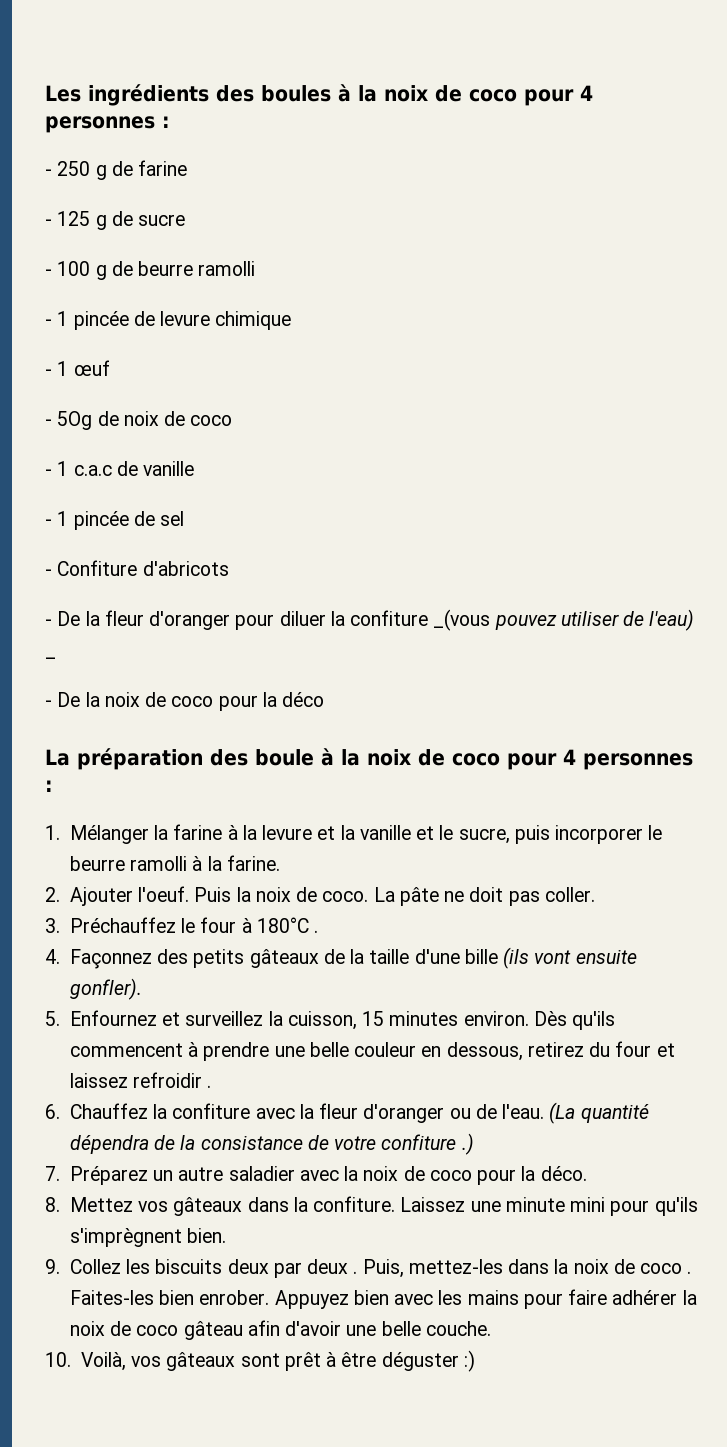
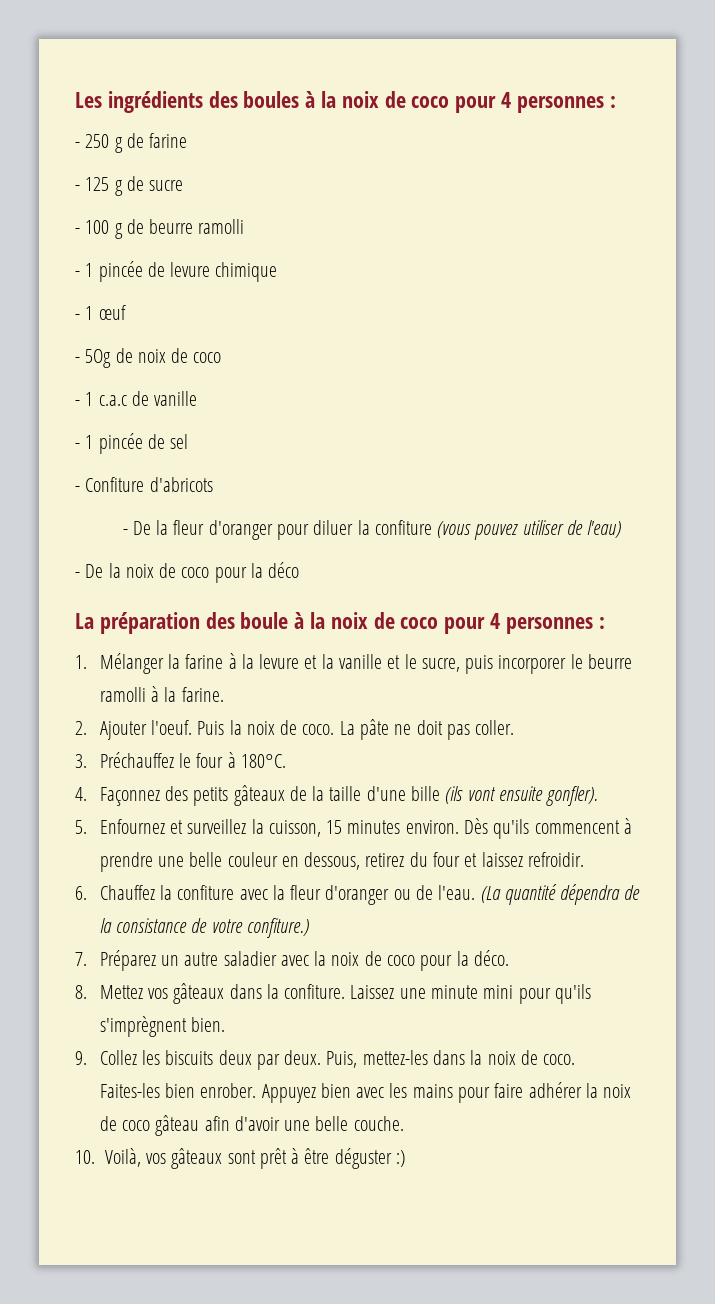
- - De la fleur d'oranger pour diluer la confiture _(vous pouvez utiliser de l'eau) _
+ - De la fleur d'oranger pour diluer la confiture (vous pouvez utiliser de l'eau)
- 3. Préchauffez le four à 180°C .
+ 3. Préchauffez le four à 180°C.
- Dès qu'ils commencent à prendre une belle couleur en dessous, retirez du four et laissez refroidir .
+ Dès qu'ils commencent à prendre une belle couleur en dessous, retirez du four et laissez refroidir.
- (La quantité dépendra de la consistance de votre confiture .)
+ (La quantité dépendra de la consistance de votre confiture.)
- 9. Collez les biscuits deux par deux .
+ 9. Collez les biscuits deux par deux.
- Puis, mettez-les dans la noix de coco .
+ Puis, mettez-les dans la noix de coco.

